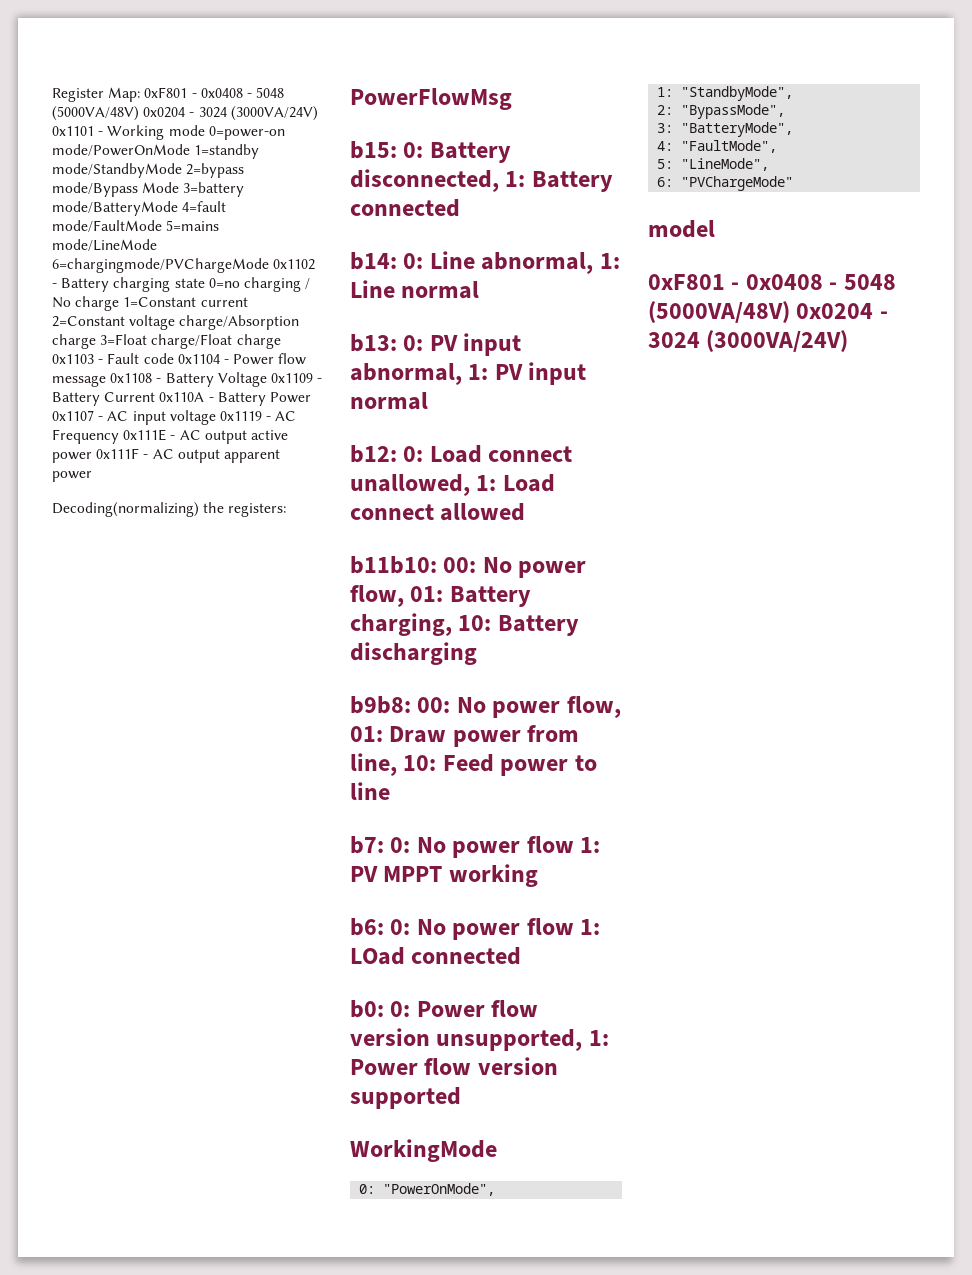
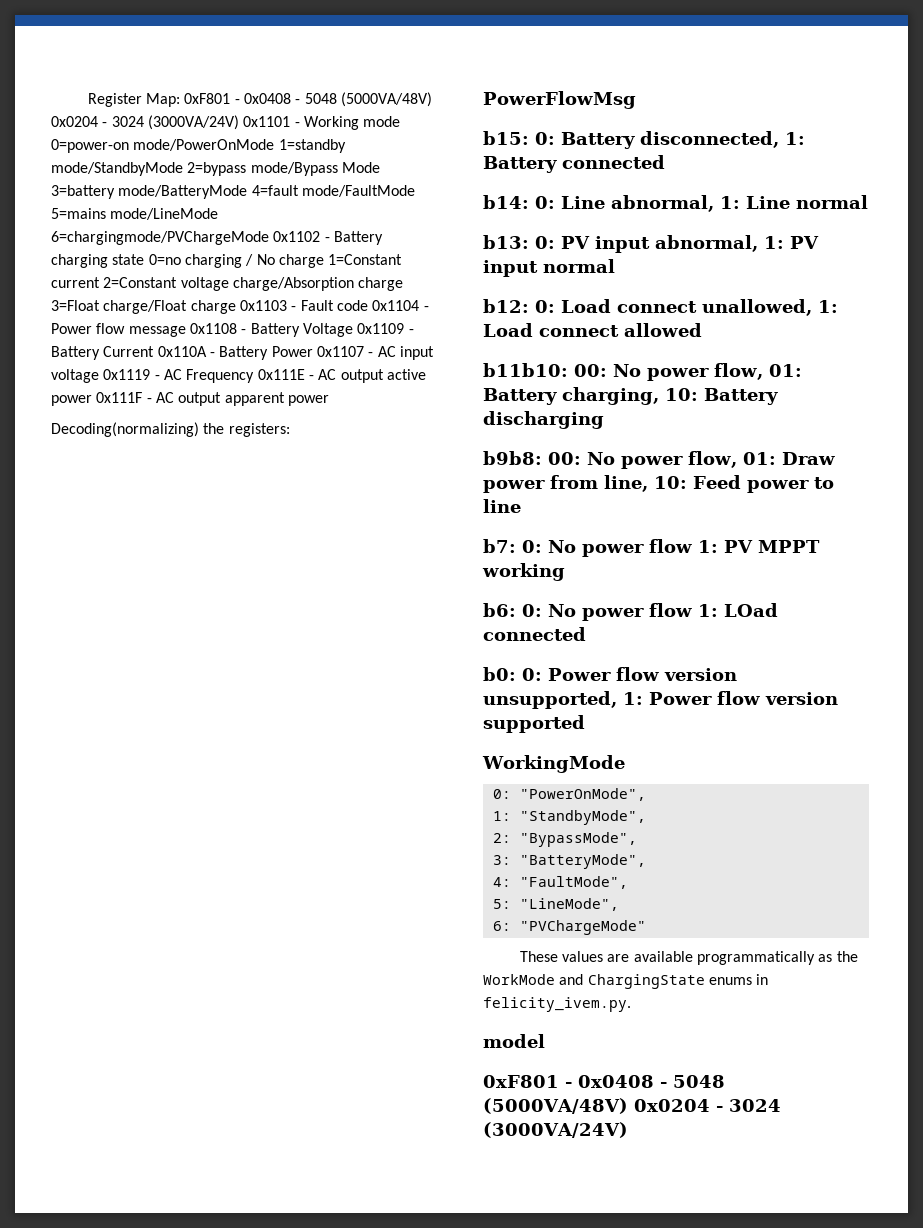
+ These values are available programmatically as the WorkMode and ChargingState enums in felicity_ivem.py.

